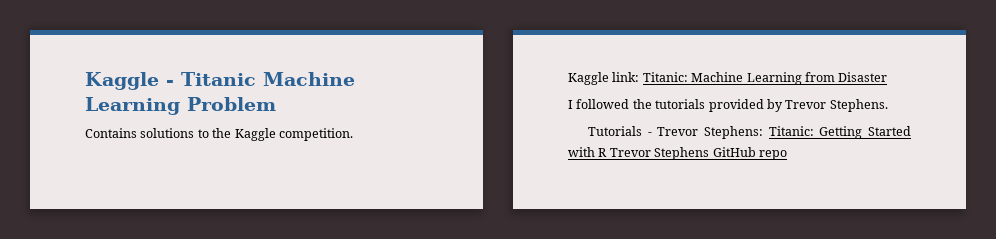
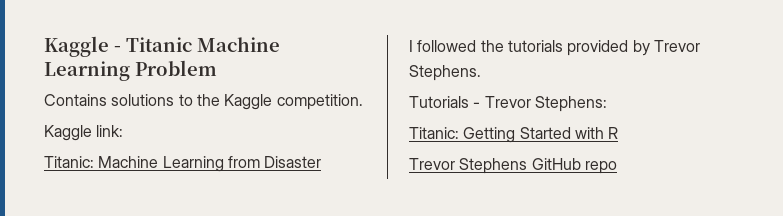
- Kaggle link: Titanic: Machine Learning from Disaster
+ Kaggle link:
+ Titanic: Machine Learning from Disaster
- Tutorials - Trevor Stephens: Titanic: Getting Started with R Trevor Stephens GitHub repo
+ Tutorials - Trevor Stephens:
+ Titanic: Getting Started with R
+ Trevor Stephens GitHub repo

